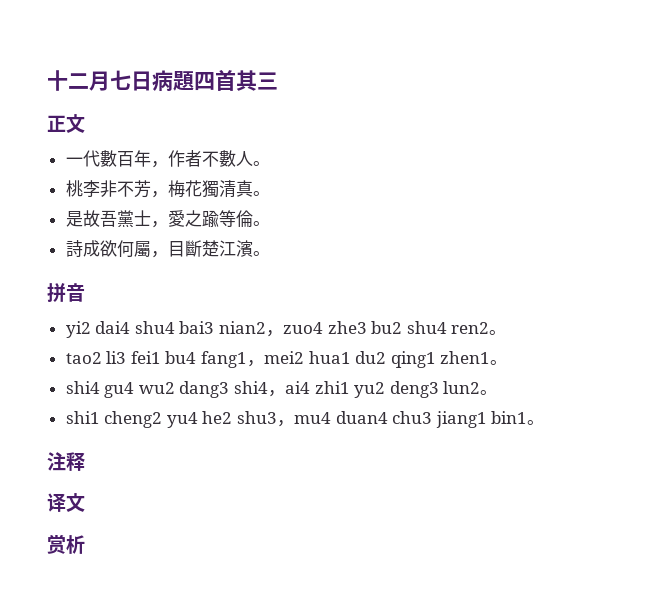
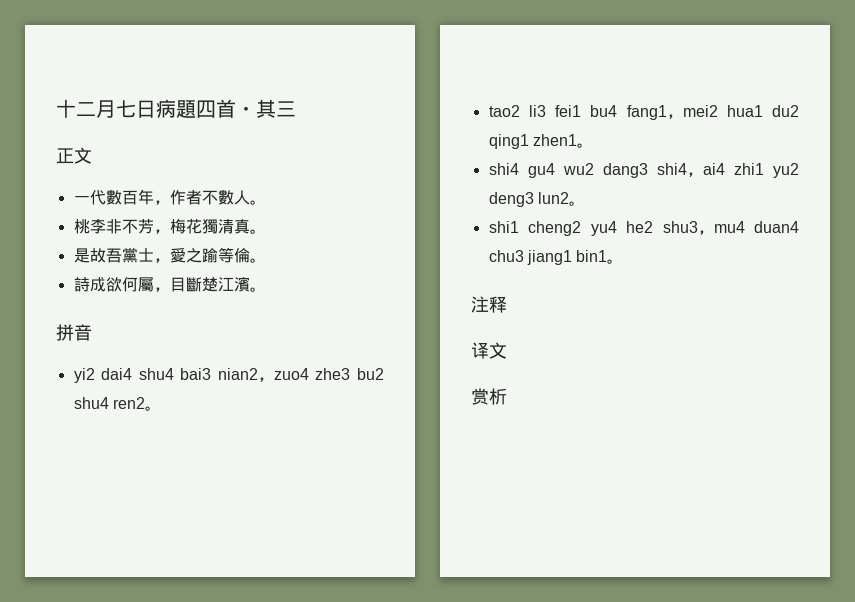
- 十二月七日病題四首其三
+ 十二月七日病題四首・其三

